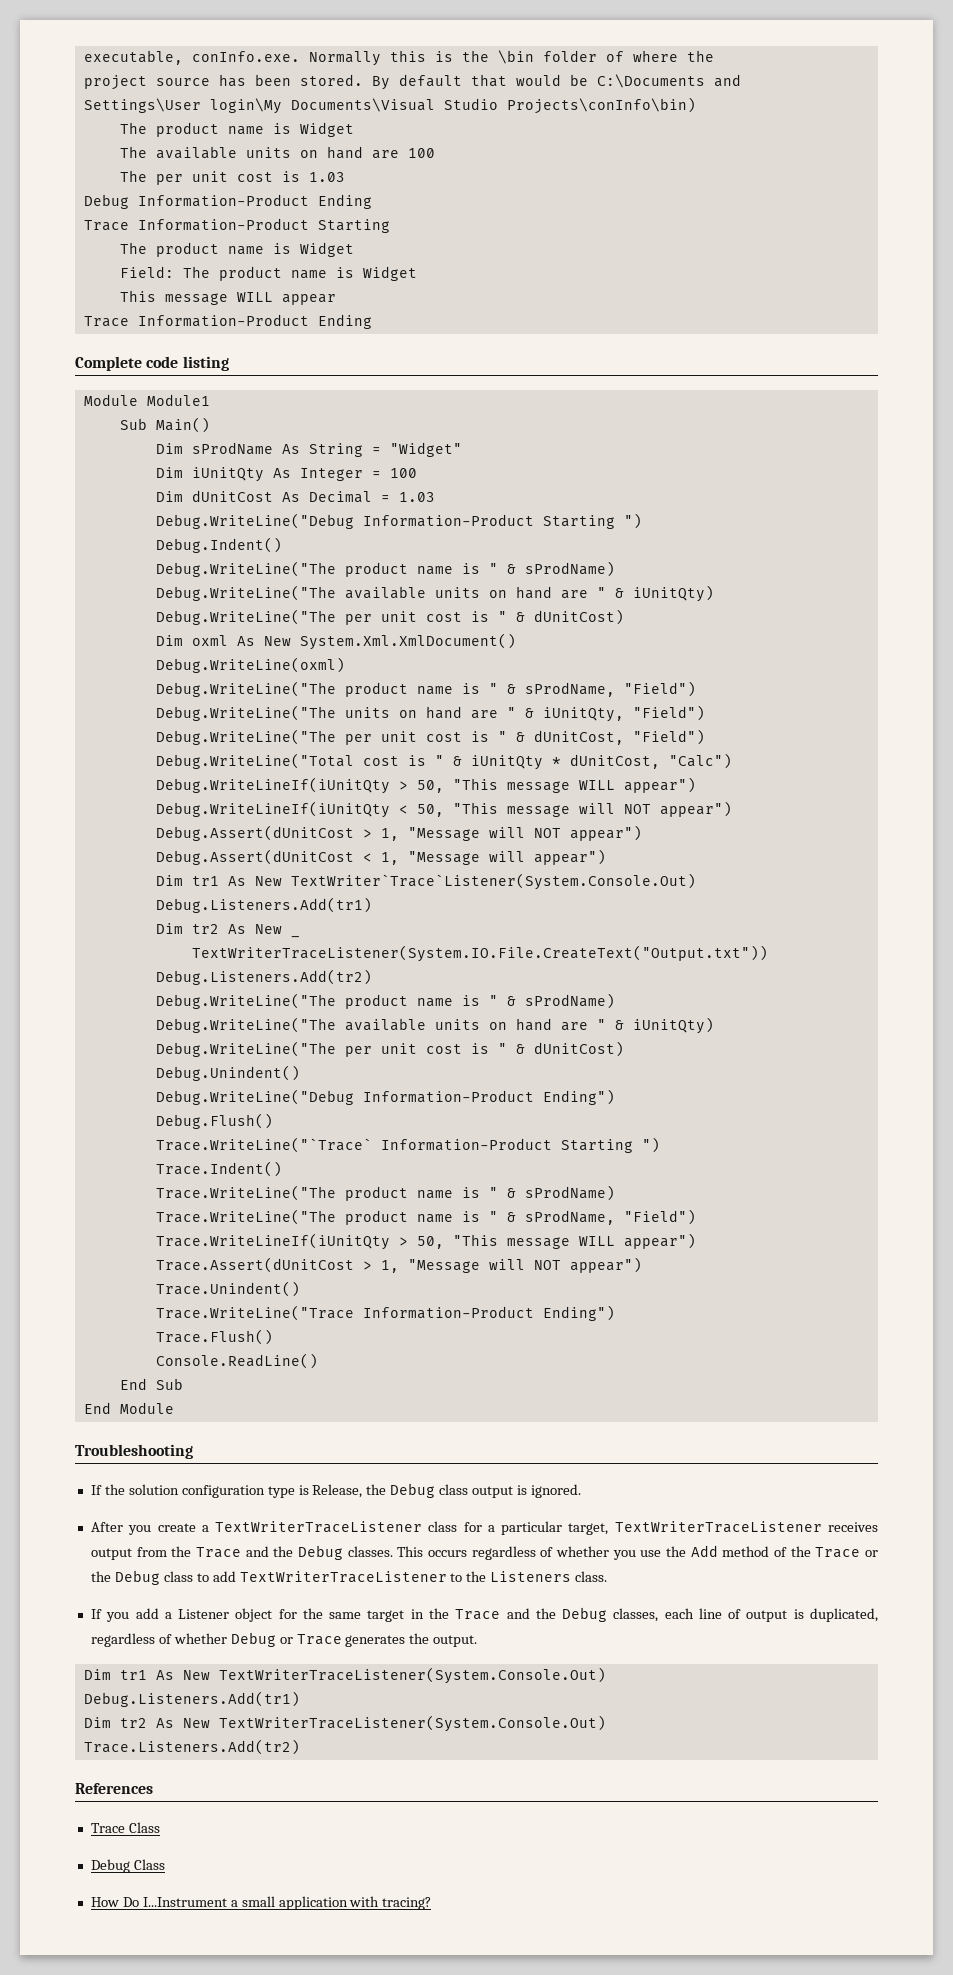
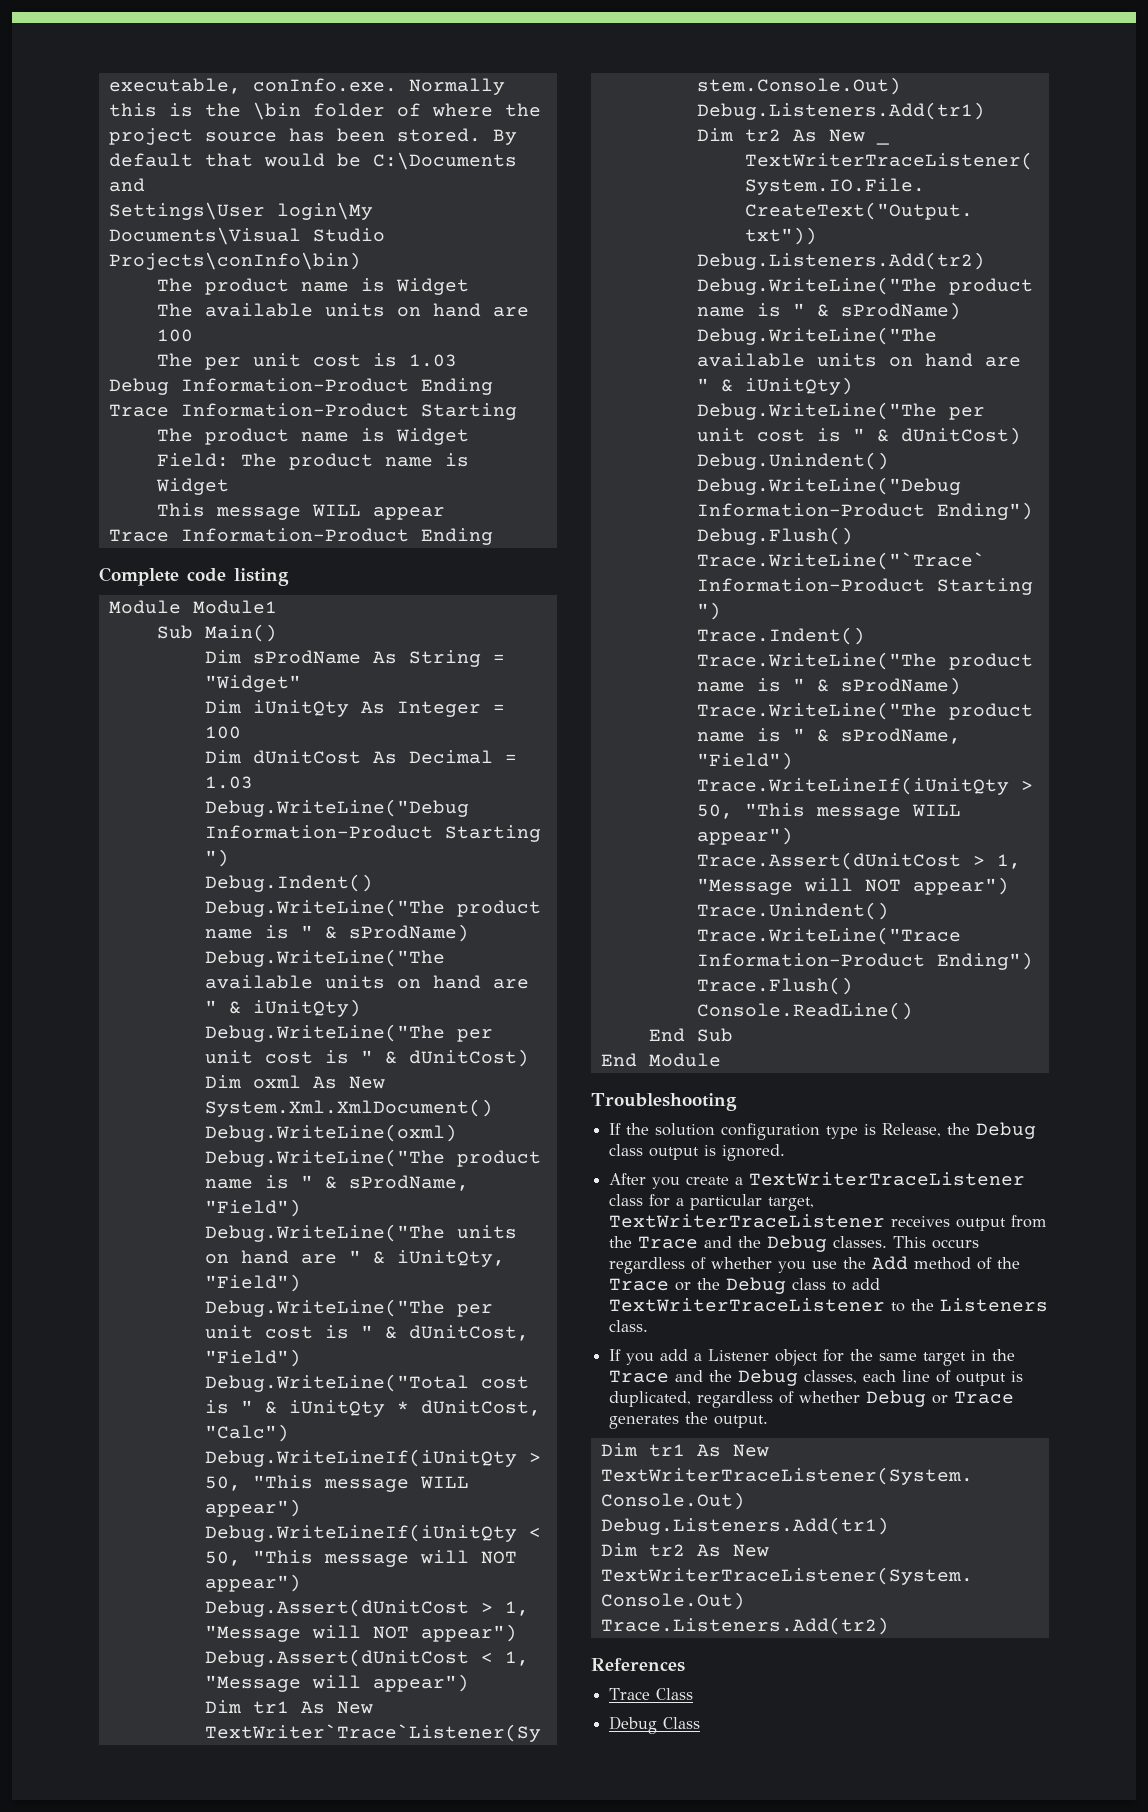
- How Do I...Instrument a small application with tracing?

